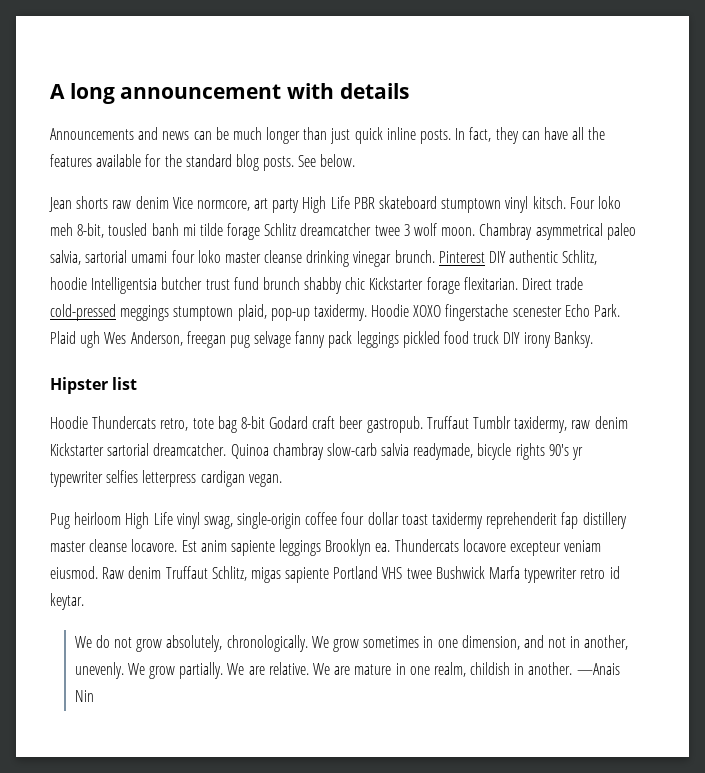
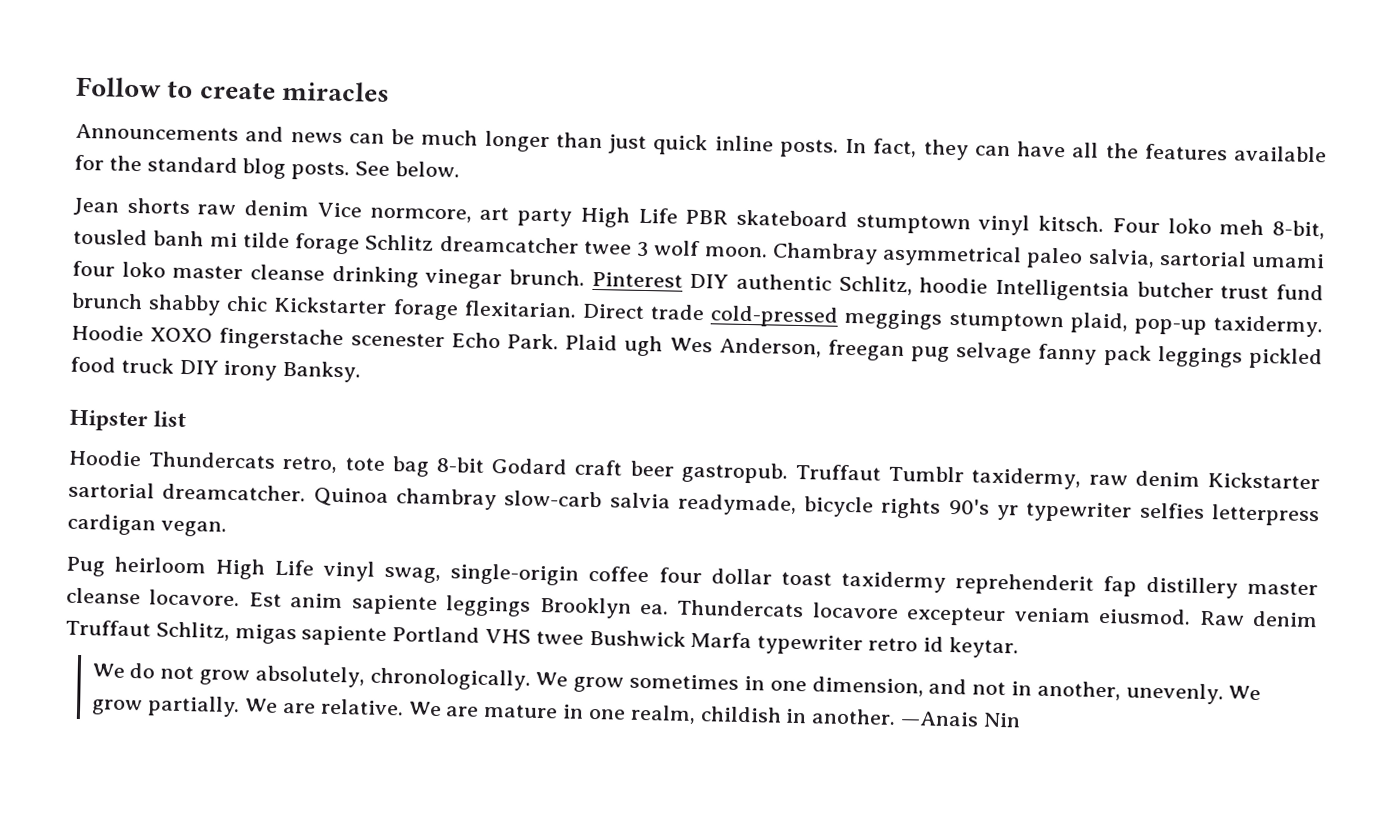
- A long announcement with details
+ Follow to create miracles

